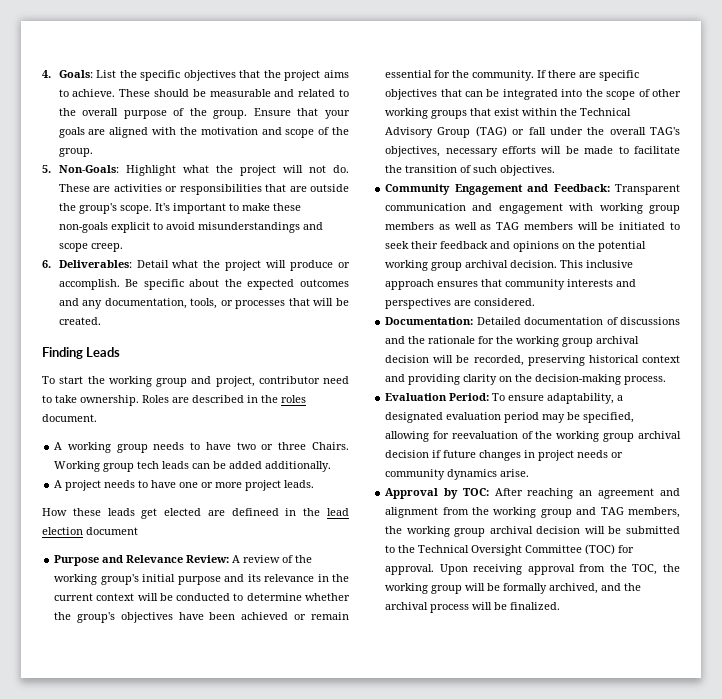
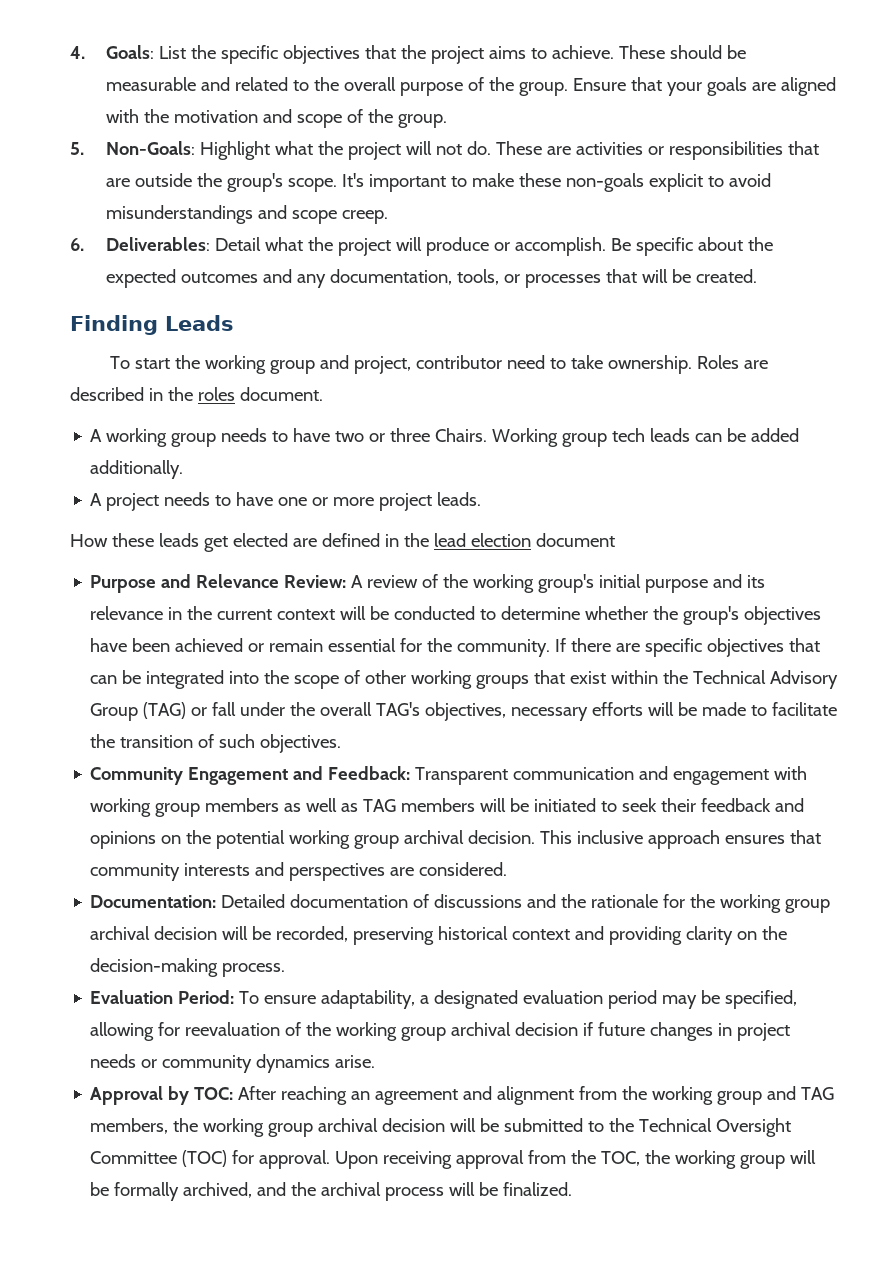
- How these leads get elected are defineed in the lead election document
+ How these leads get elected are defined in the lead election document

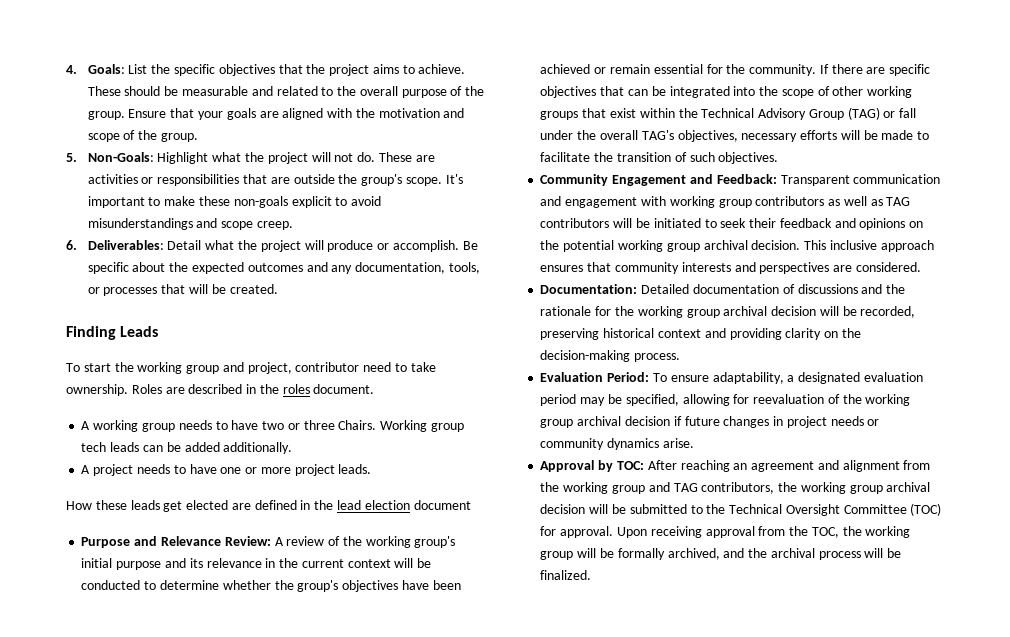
- Community Engagement and Feedback: Transparent communication and engagement with working group members as well as TAG members will be initiated to seek their feedback and opinions on the potential working group archival decision.
+ Community Engagement and Feedback: Transparent communication and engagement with working group contributors as well as TAG contributors will be initiated to seek their feedback and opinions on the potential working group archival decision.
- Approval by TOC: After reaching an agreement and alignment from the working group and TAG members, the working group archival decision will be submitted to the Technical Oversight Committee (TOC) for approval.
+ Approval by TOC: After reaching an agreement and alignment from the working group and TAG contributors, the working group archival decision will be submitted to the Technical Oversight Committee (TOC) for approval.

